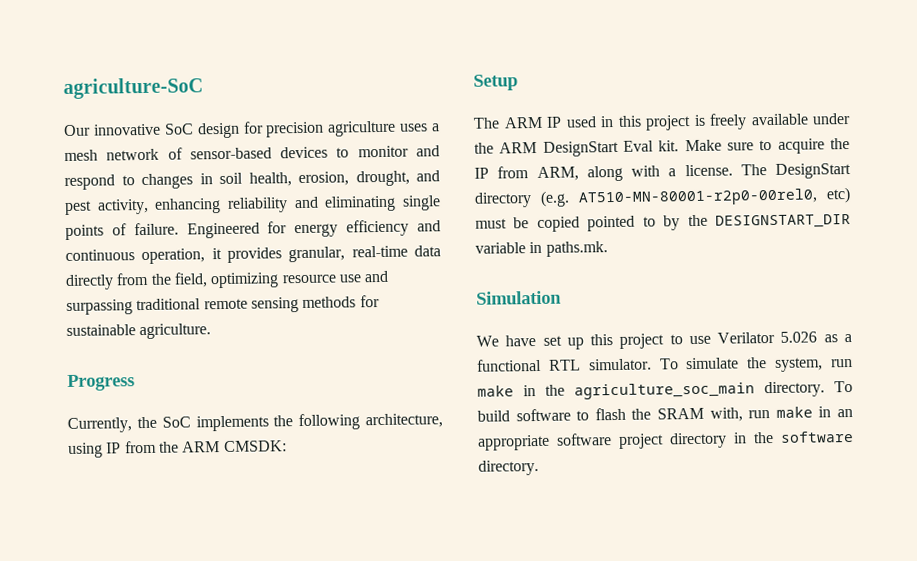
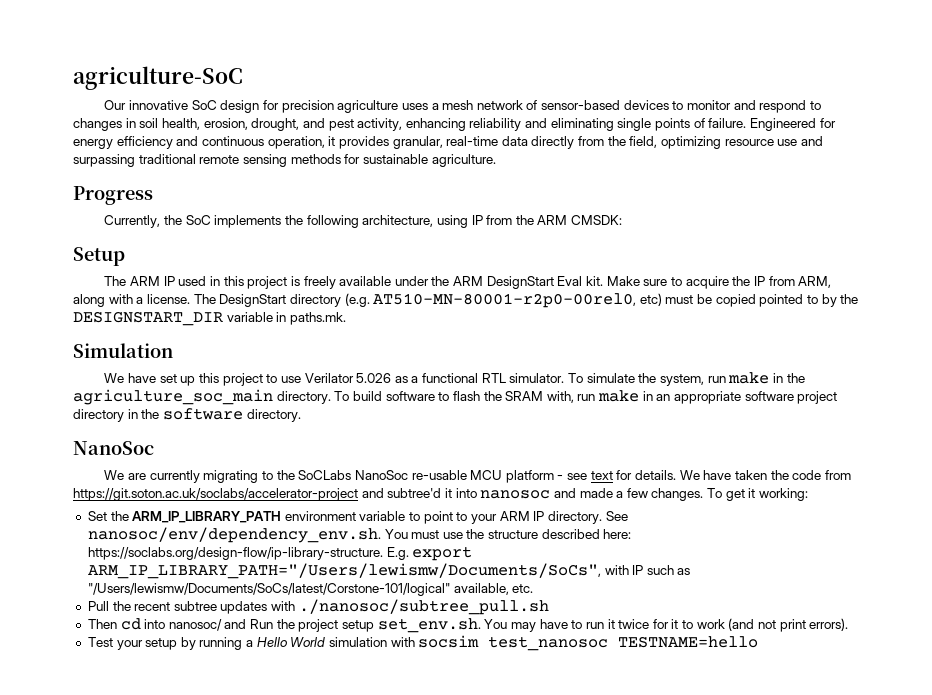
  To build software to flash the SRAM with, run make in an appropriate software project directory in the software directory.
+ NanoSoc
+ We are currently migrating to the SoCLabs NanoSoc re-usable MCU platform - see text for details. We have taken the code from https://git.soton.ac.uk/soclabs/accelerator-project and subtree'd it into nanosoc and made a few changes. To get it working:
+ Set the ARM_IP_LIBRARY_PATH environment variable to point to your ARM IP directory. See nanosoc/env/dependency_env.sh. You must use the structure described here: https://soclabs.org/design-flow/ip-library-structure. E.g. export ARM_IP_LIBRARY_PATH="/Users/lewismw/Documents/SoCs", with IP such as "/Users/lewismw/Documents/SoCs/latest/Corstone-101/logical" available, etc.
+ Pull the recent subtree updates with ./nanosoc/subtree_pull.sh
+ Then cd into nanosoc/ and Run the project setup set_env.sh. You may have to run it twice for it to work (and not print errors).
+ Test your setup by running a Hello World simulation with socsim test_nanosoc TESTNAME=hello

